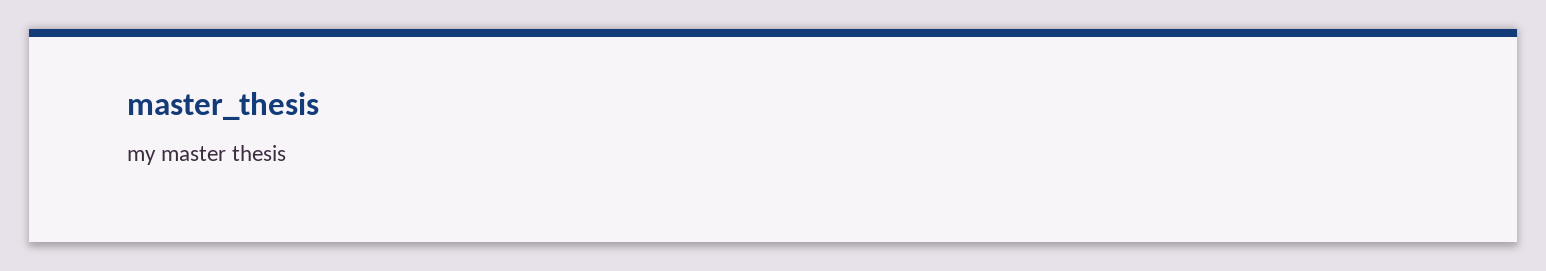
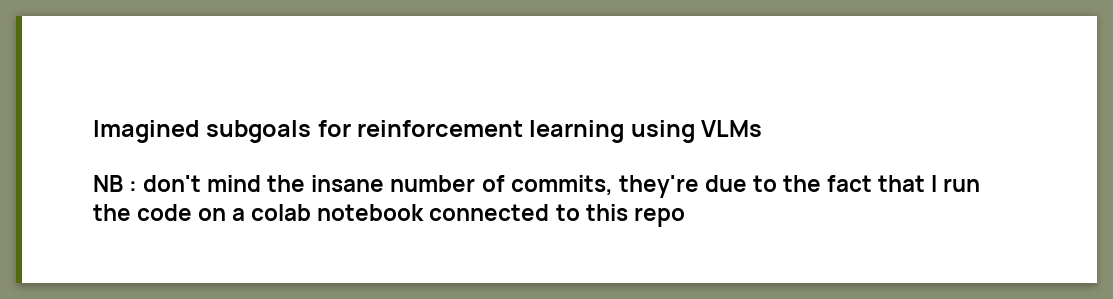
- master_thesis
- my master thesis
+ Imagined subgoals for reinforcement learning using VLMs
+ NB : don't mind the insane number of commits, they're due to the fact that I run the code on a colab notebook connected to this repo

